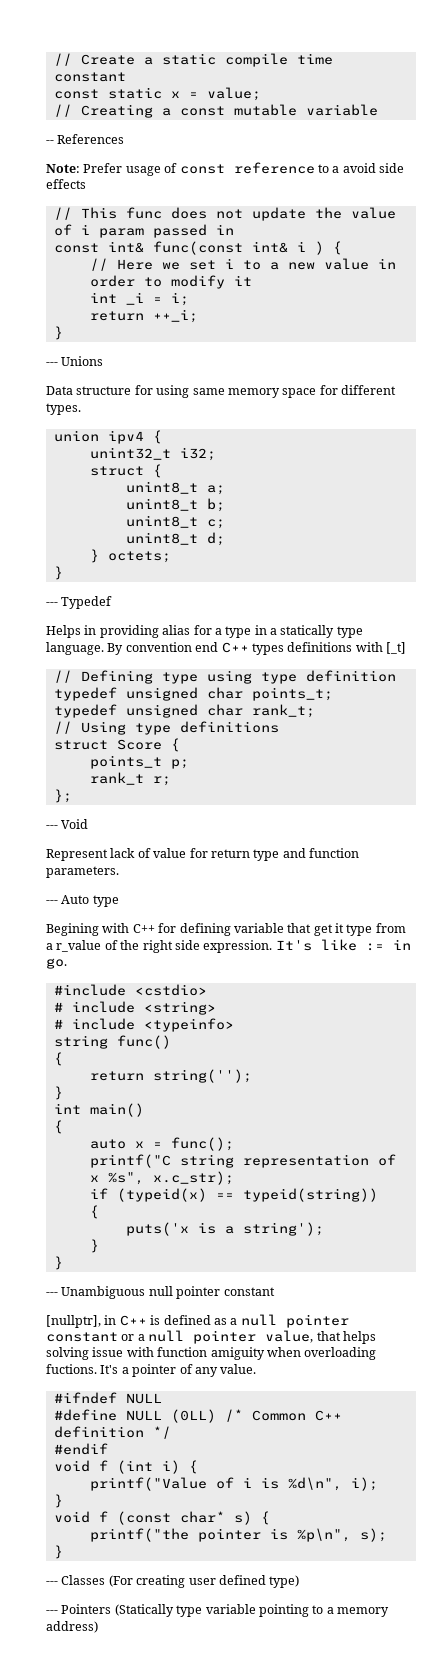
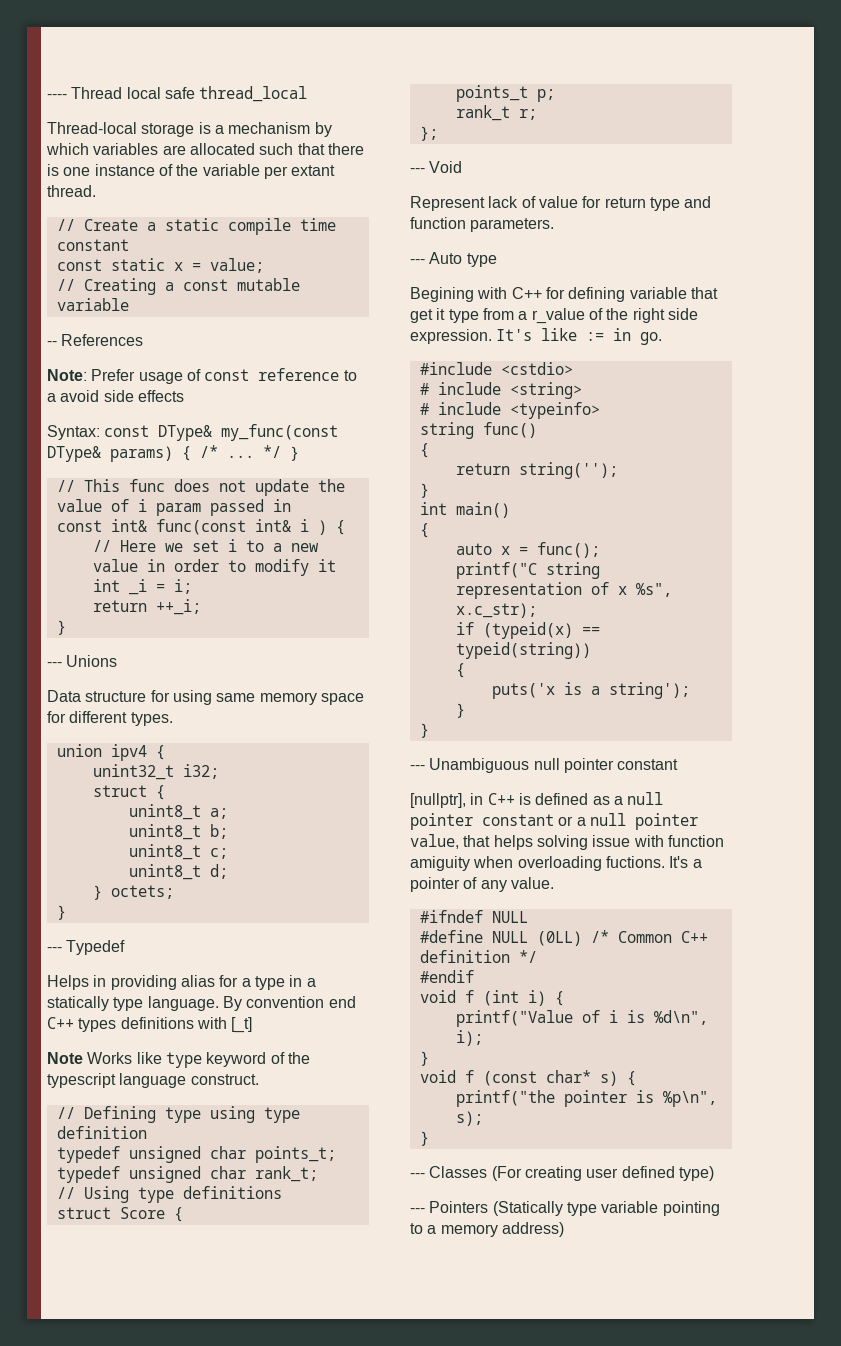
+ ---- Thread local safe thread_local
+ Thread-local storage is a mechanism by which variables are allocated such that there is one instance of the variable per extant thread.
+ Syntax: const DType& my_func(const DType& params) { /* ... */ }
+ Note Works like type keyword of the typescript language construct.

